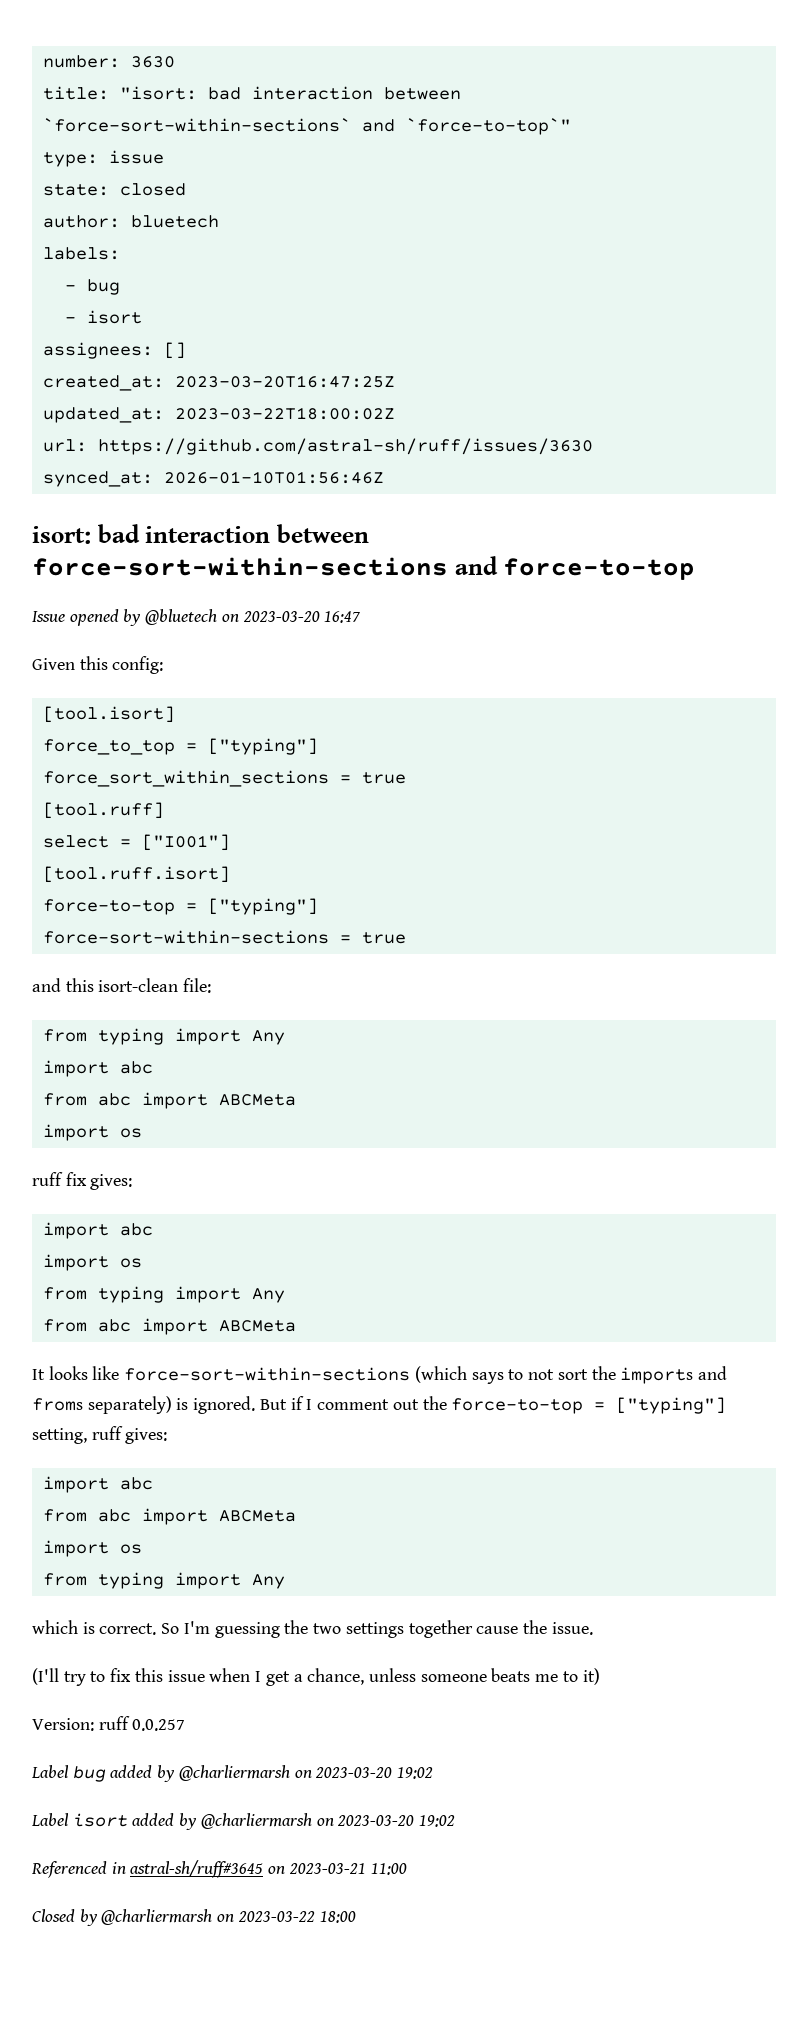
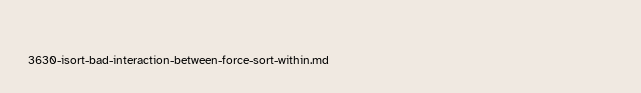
- number: 3630
- title: "isort: bad interaction between `force-sort-within-sections` and `force-to-top`"
- type: issue
- state: closed
- author: bluetech
- labels:
- - bug
- - isort
- assignees: []
- created_at: 2023-03-20T16:47:25Z
- updated_at: 2023-03-22T18:00:02Z
- url: https://github.com/astral-sh/ruff/issues/3630
- synced_at: 2026-01-10T01:56:46Z
- isort: bad interaction between force-sort-within-sections and force-to-top
- Issue opened by @bluetech on 2023-03-20 16:47
- Given this config:
- [tool.isort]
- force_to_top = ["typing"]
- force_sort_within_sections = true
- [tool.ruff]
- select = ["I001"]
- [tool.ruff.isort]
- force-to-top = ["typing"]
- force-sort-within-sections = true
- and this isort-clean file:
- from typing import Any
- import abc
- from abc import ABCMeta
- import os
- ruff fix gives:
- import abc
- import os
- from typing import Any
- from abc import ABCMeta
- It looks like force-sort-within-sections (which says to not sort the imports and froms separately) is ignored. But if I comment out the force-to-top = ["typing"] setting, ruff gives:
- import abc
- from abc import ABCMeta
- import os
- from typing import Any
- which is correct. So I'm guessing the two settings together cause the issue.
- (I'll try to fix this issue when I get a chance, unless someone beats me to it)
- Version: ruff 0.0.257
- Label bug added by @charliermarsh on 2023-03-20 19:02
- Label isort added by @charliermarsh on 2023-03-20 19:02
- Referenced in astral-sh/ruff#3645 on 2023-03-21 11:00
- Closed by @charliermarsh on 2023-03-22 18:00
+ 3630-isort-bad-interaction-between-force-sort-within.md

